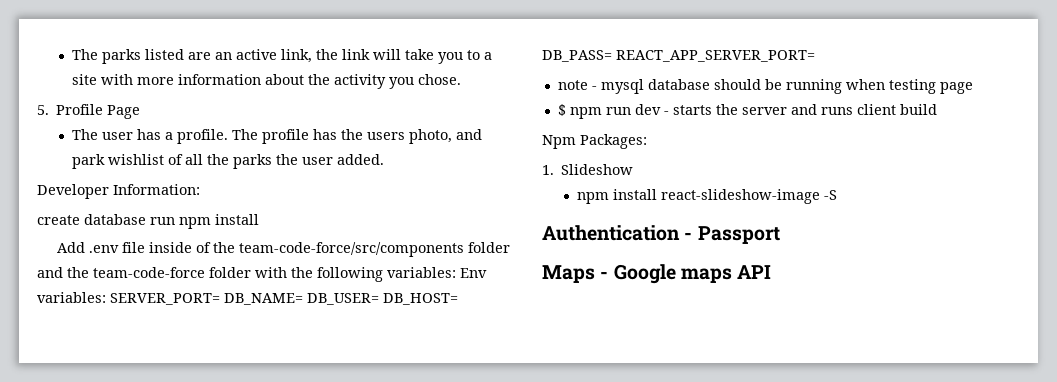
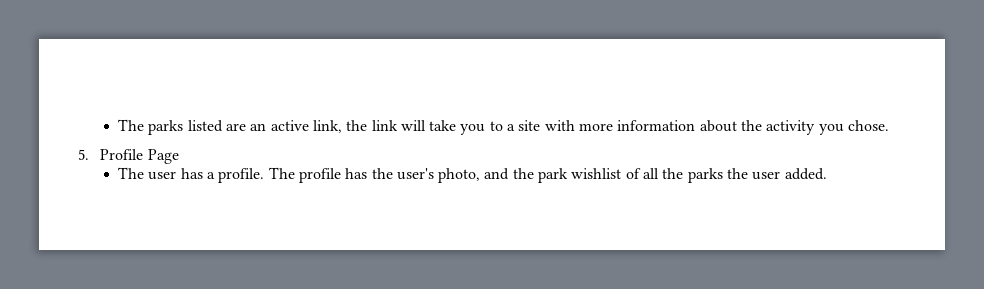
- The profile has the users photo, and park wishlist of all the parks the user added.
+ The profile has the user's photo, and the park wishlist of all the parks the user added.
- Developer Information:
- create database run npm install
- Add .env file inside of the team-code-force/src/components folder and the team-code-force folder with the following variables: Env variables: SERVER_PORT= DB_NAME= DB_USER= DB_HOST= DB_PASS= REACT_APP_SERVER_PORT=
- note - mysql database should be running when testing page
- $ npm run dev - starts the server and runs client build
- Npm Packages:
- 1. Slideshow
- npm install react-slideshow-image -S
- Authentication - Passport
- Maps - Google maps API

